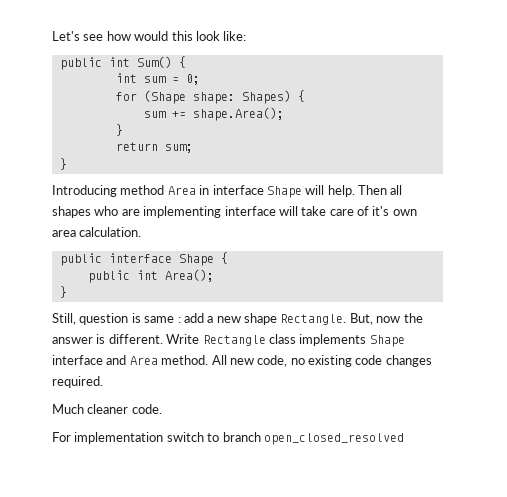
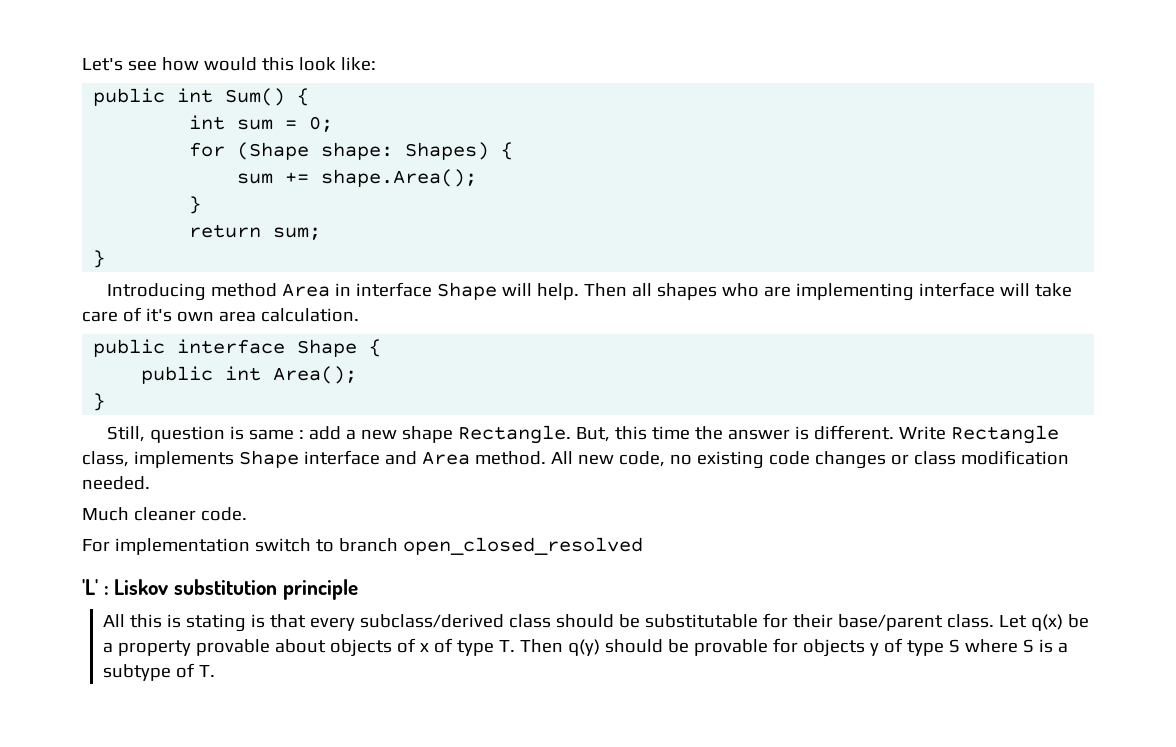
- But, now the answer is different.
+ But, this time the answer is different.
- Write Rectangle class implements Shape interface and Area method.
+ Write Rectangle class, implements Shape interface and Area method.
- All new code, no existing code changes required.
+ All new code, no existing code changes or class modification needed.
+ 'L' : Liskov substitution principle
+ All this is stating is that every subclass/derived class should be substitutable for their base/parent class. Let q(x) be a property provable about objects of x of type T. Then q(y) should be provable for objects y of type S where S is a subtype of T.

